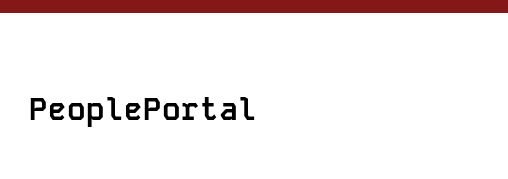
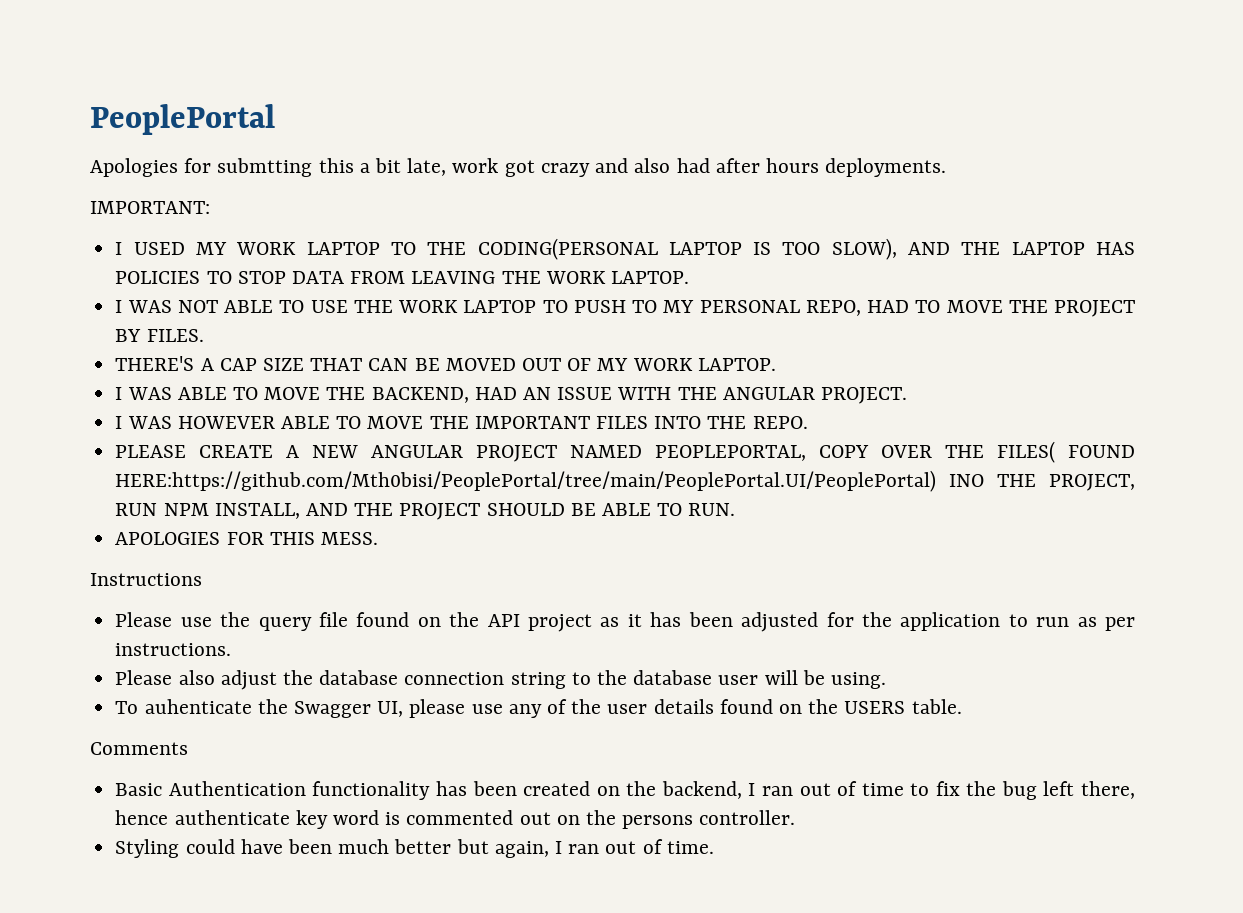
+ Apologies for submtting this a bit late, work got crazy and also had after hours deployments.
+ IMPORTANT:
+ I USED MY WORK LAPTOP TO THE CODING(PERSONAL LAPTOP IS TOO SLOW), AND THE LAPTOP HAS POLICIES TO STOP DATA FROM LEAVING THE WORK LAPTOP.
+ I WAS NOT ABLE TO USE THE WORK LAPTOP TO PUSH TO MY PERSONAL REPO, HAD TO MOVE THE PROJECT BY FILES.
+ THERE'S A CAP SIZE THAT CAN BE MOVED OUT OF MY WORK LAPTOP.
+ I WAS ABLE TO MOVE THE BACKEND, HAD AN ISSUE WITH THE ANGULAR PROJECT.
+ I WAS HOWEVER ABLE TO MOVE THE IMPORTANT FILES INTO THE REPO.
+ PLEASE CREATE A NEW ANGULAR PROJECT NAMED PEOPLEPORTAL, COPY OVER THE FILES( FOUND HERE:https://github.com/Mth0bisi/PeoplePortal/tree/main/PeoplePortal.UI/PeoplePortal) INO THE PROJECT, RUN NPM INSTALL, AND THE PROJECT SHOULD BE ABLE TO RUN.
+ APOLOGIES FOR THIS MESS.
+ Instructions
+ Please use the query file found on the API project as it has been adjusted for the application to run as per instructions.
+ Please also adjust the database connection string to the database user will be using.
+ To auhenticate the Swagger UI, please use any of the user details found on the USERS table.
+ Comments
+ Basic Authentication functionality has been created on the backend, I ran out of time to fix the bug left there, hence authenticate key word is commented out on the persons controller.
+ Styling could have been much better but again, I ran out of time.

